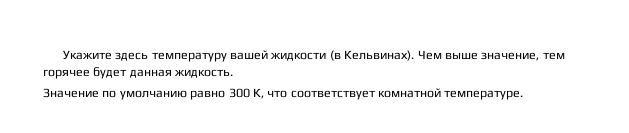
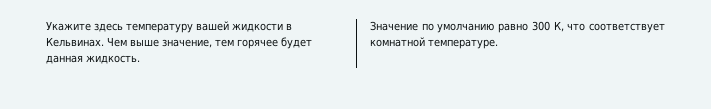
- Укажите здесь температуру вашей жидкости (в Кельвинах).
+ Укажите здесь температуру вашей жидкости в Кельвинах.

